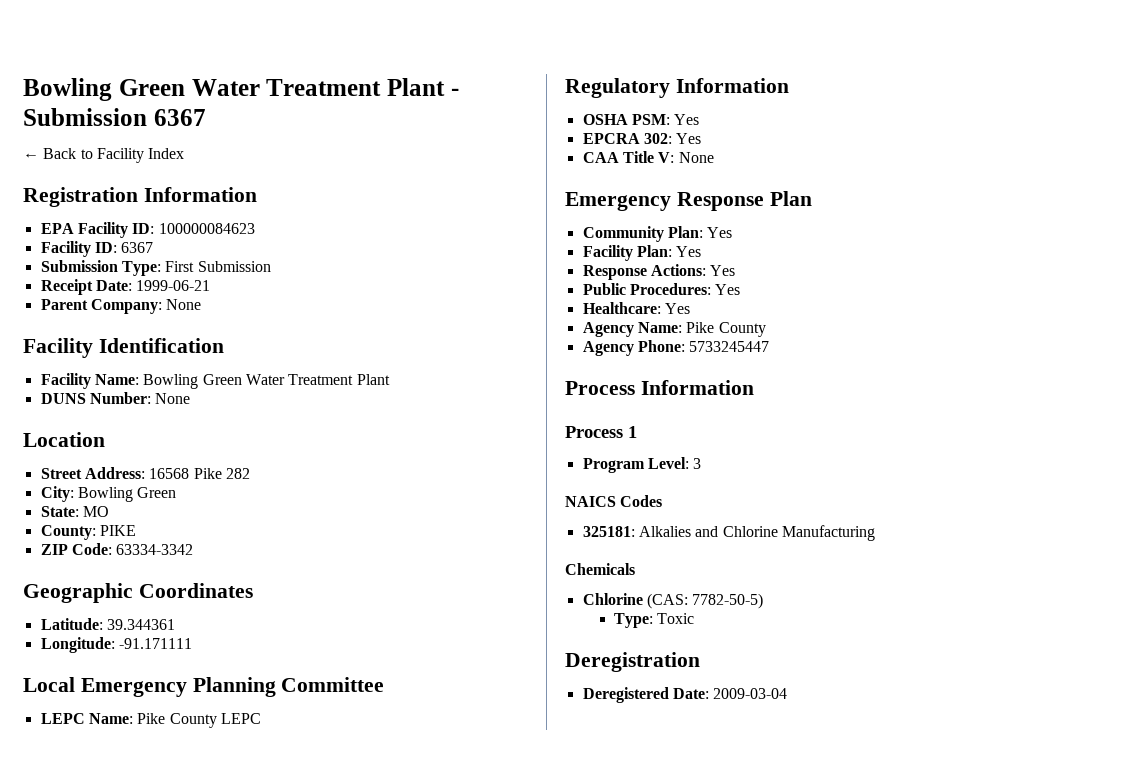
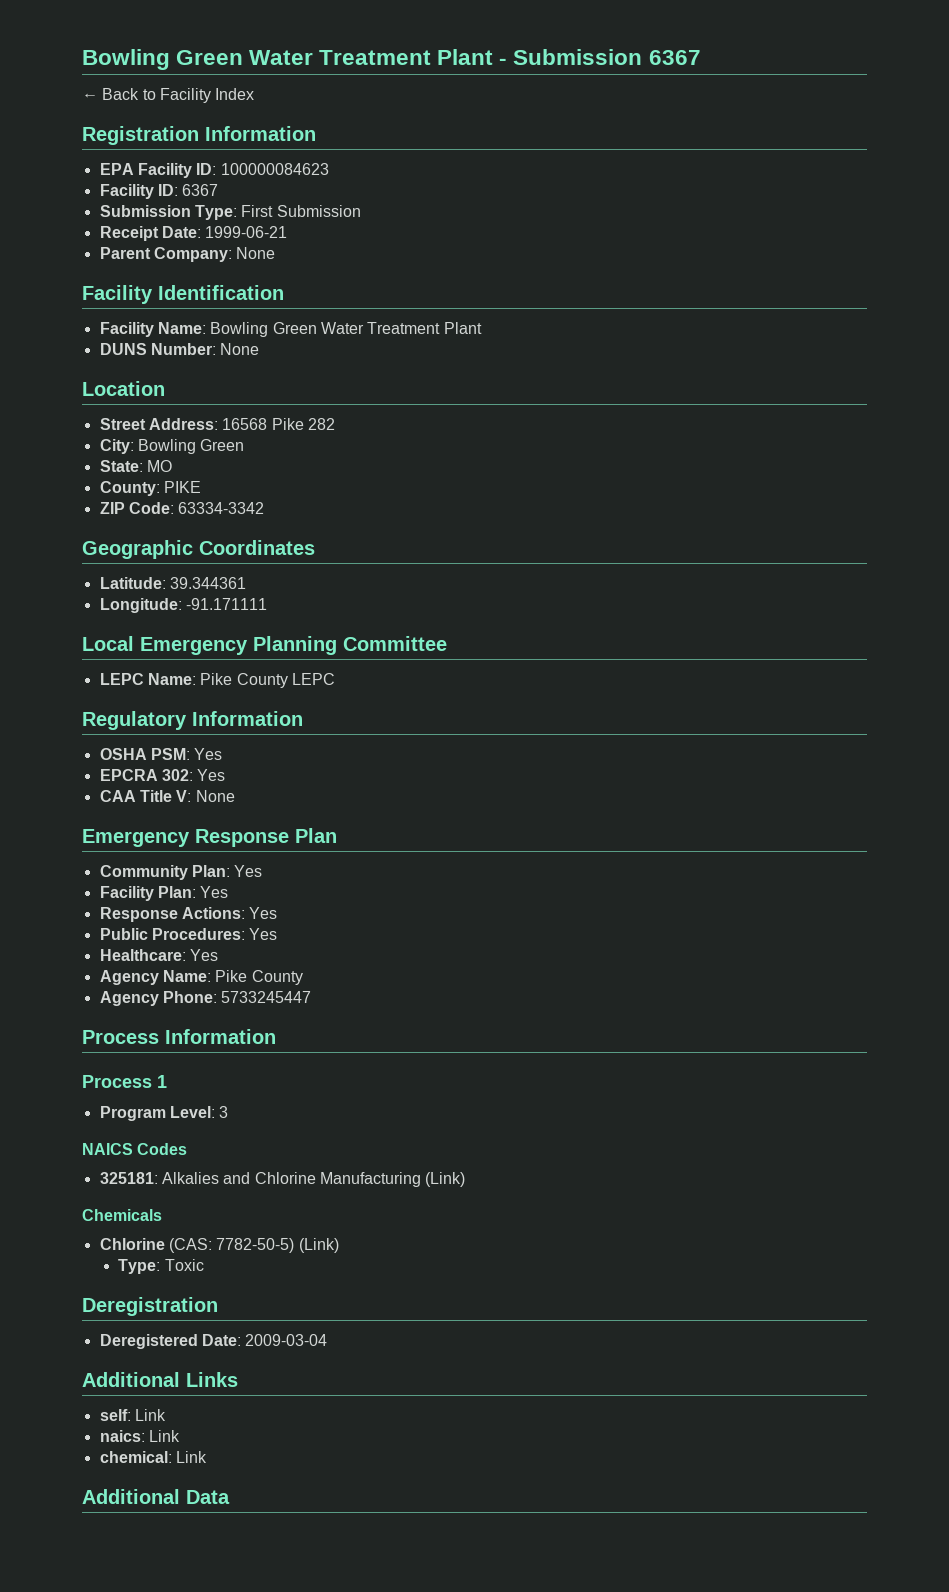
- 325181: Alkalies and Chlorine Manufacturing
+ 325181: Alkalies and Chlorine Manufacturing (Link)
- Chlorine (CAS: 7782-50-5)
+ Chlorine (CAS: 7782-50-5) (Link)
+ Additional Links
+ self: Link
+ naics: Link
+ chemical: Link
+ Additional Data

